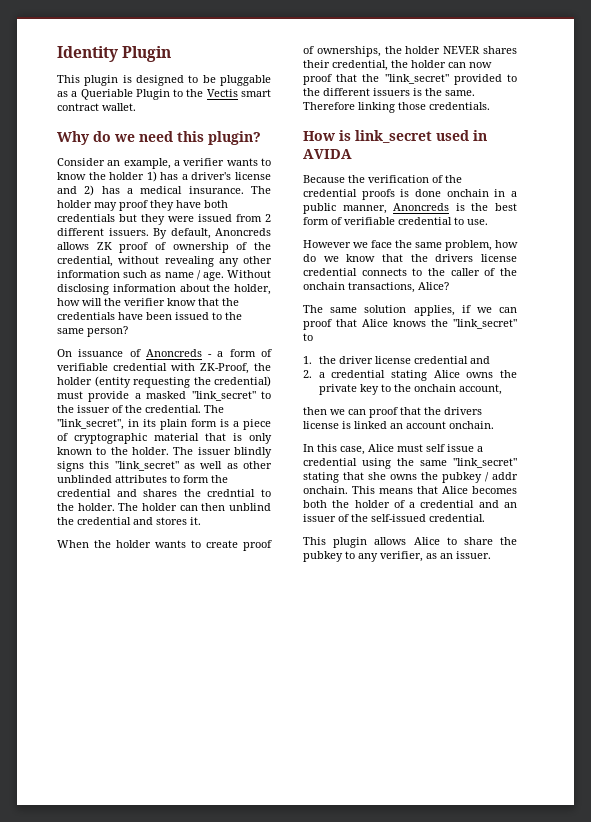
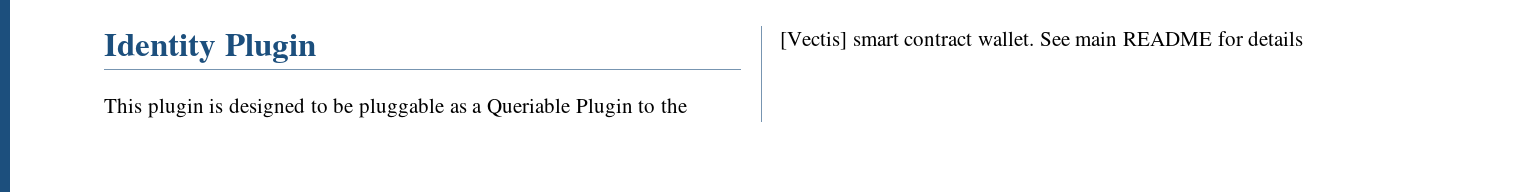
- This plugin is designed to be pluggable as a Queriable Plugin to the Vectis smart contract wallet.
- Why do we need this plugin?
- Consider an example, a verifier wants to know the holder 1) has a driver's license and 2) has a medical insurance. The holder may proof they have both credentials but they were issued from 2 different issuers. By default, Anoncreds allows ZK proof of ownership of the credential, without revealing any other information such as name / age. Without disclosing information about the holder, how will the verifier know that the credentials have been issued to the same person?
- On issuance of Anoncreds - a form of verifiable credential with ZK-Proof, the holder (entity requesting the credential) must provide a masked "link_secret" to the issuer of the credential. The "link_secret", in its plain form is a piece of cryptographic material that is only known to the holder. The issuer blindly signs this "link_secret" as well as other unblinded attributes to form the credential and shares the credntial to the holder. The holder can then unblind the credential and stores it.
- When the holder wants to create proof of ownerships, the holder NEVER shares their credential, the holder can now proof that the "link_secret" provided to the different issuers is the same. Therefore linking those credentials.
- How is link_secret used in AVIDA
- Because the verification of the credential proofs is done onchain in a public manner, Anoncreds is the best form of verifiable credential to use.
- However we face the same problem, how do we know that the drivers license credential connects to the caller of the onchain transactions, Alice?
- The same solution applies, if we can proof that Alice knows the "link_secret" to
- 1. the driver license credential and
- 2. a credential stating Alice owns the private key to the onchain account,
- then we can proof that the drivers license is linked an account onchain.
- In this case, Alice must self issue a credential using the same "link_secret" stating that she owns the pubkey / addr onchain. This means that Alice becomes both the holder of a credential and an issuer of the self-issued credential.
- This plugin allows Alice to share the pubkey to any verifier, as an issuer.
+ This plugin is designed to be pluggable as a Queriable Plugin to the [Vectis] smart contract wallet. See main README for details

